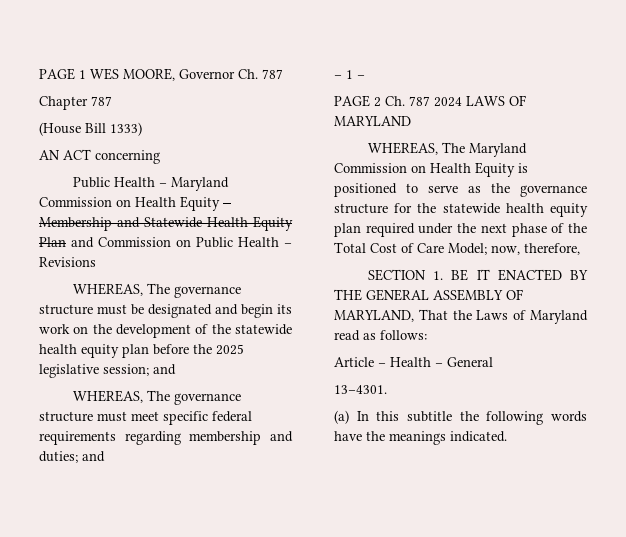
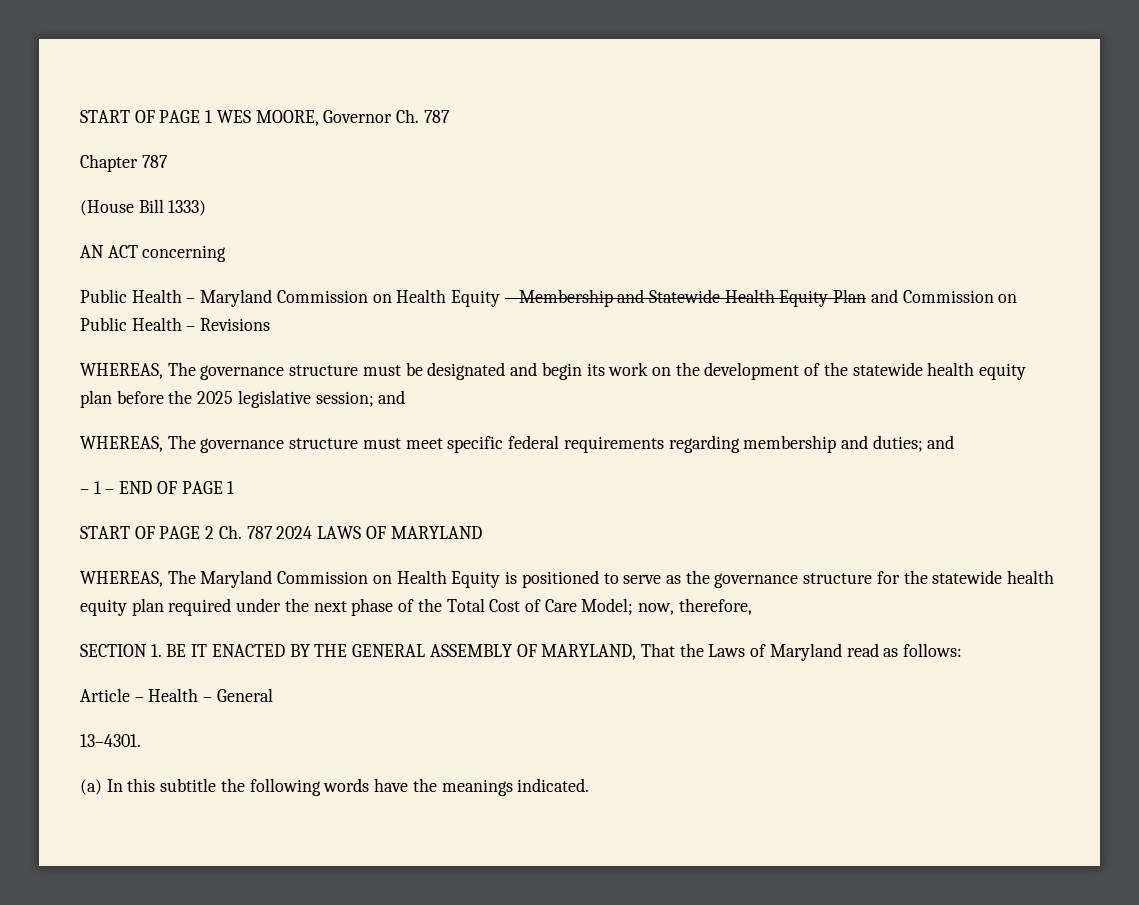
- PAGE 1 WES MOORE, Governor Ch. 787
+ START OF PAGE 1 WES MOORE, Governor Ch. 787
- – 1 –
- PAGE 2 Ch. 787 2024 LAWS OF MARYLAND
+ – 1 – END OF PAGE 1
+ START OF PAGE 2 Ch. 787 2024 LAWS OF MARYLAND

